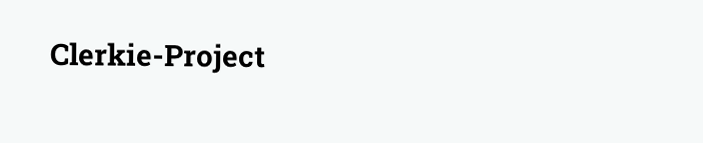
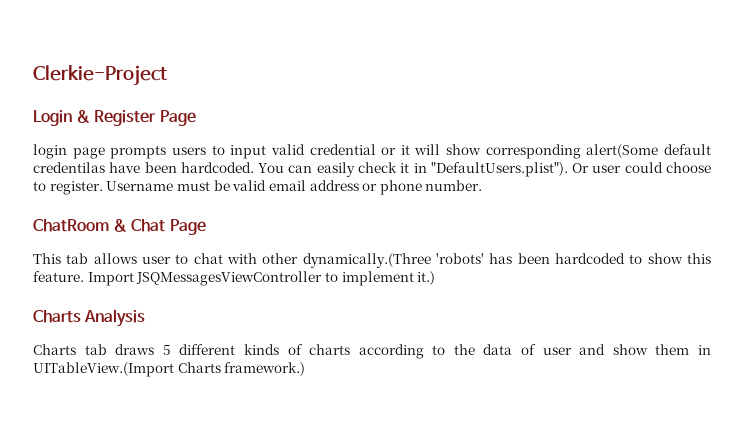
+ Login & Register Page
+ login page prompts users to input valid credential or it will show corresponding alert(Some default credentilas have been hardcoded. You can easily check it in "DefaultUsers.plist"). Or user could choose to register. Username must be valid email address or phone number.
+ ChatRoom & Chat Page
+ This tab allows user to chat with other dynamically.(Three 'robots' has been hardcoded to show this feature. Import JSQMessagesViewController to implement it.)
+ Charts Analysis
+ Charts tab draws 5 different kinds of charts according to the data of user and show them in UITableView.(Import Charts framework.)

